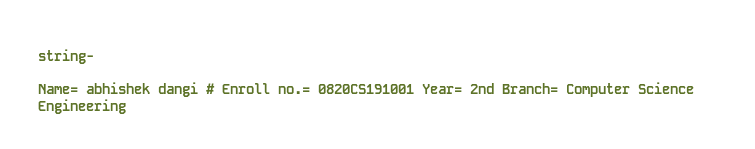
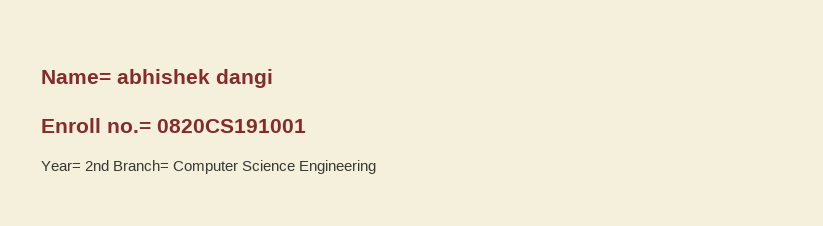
- string-
- Name= abhishek dangi # Enroll no.= 0820CS191001 Year= 2nd Branch= Computer Science Engineering
+ Name= abhishek dangi
+ Enroll no.= 0820CS191001
+ Year= 2nd Branch= Computer Science Engineering

